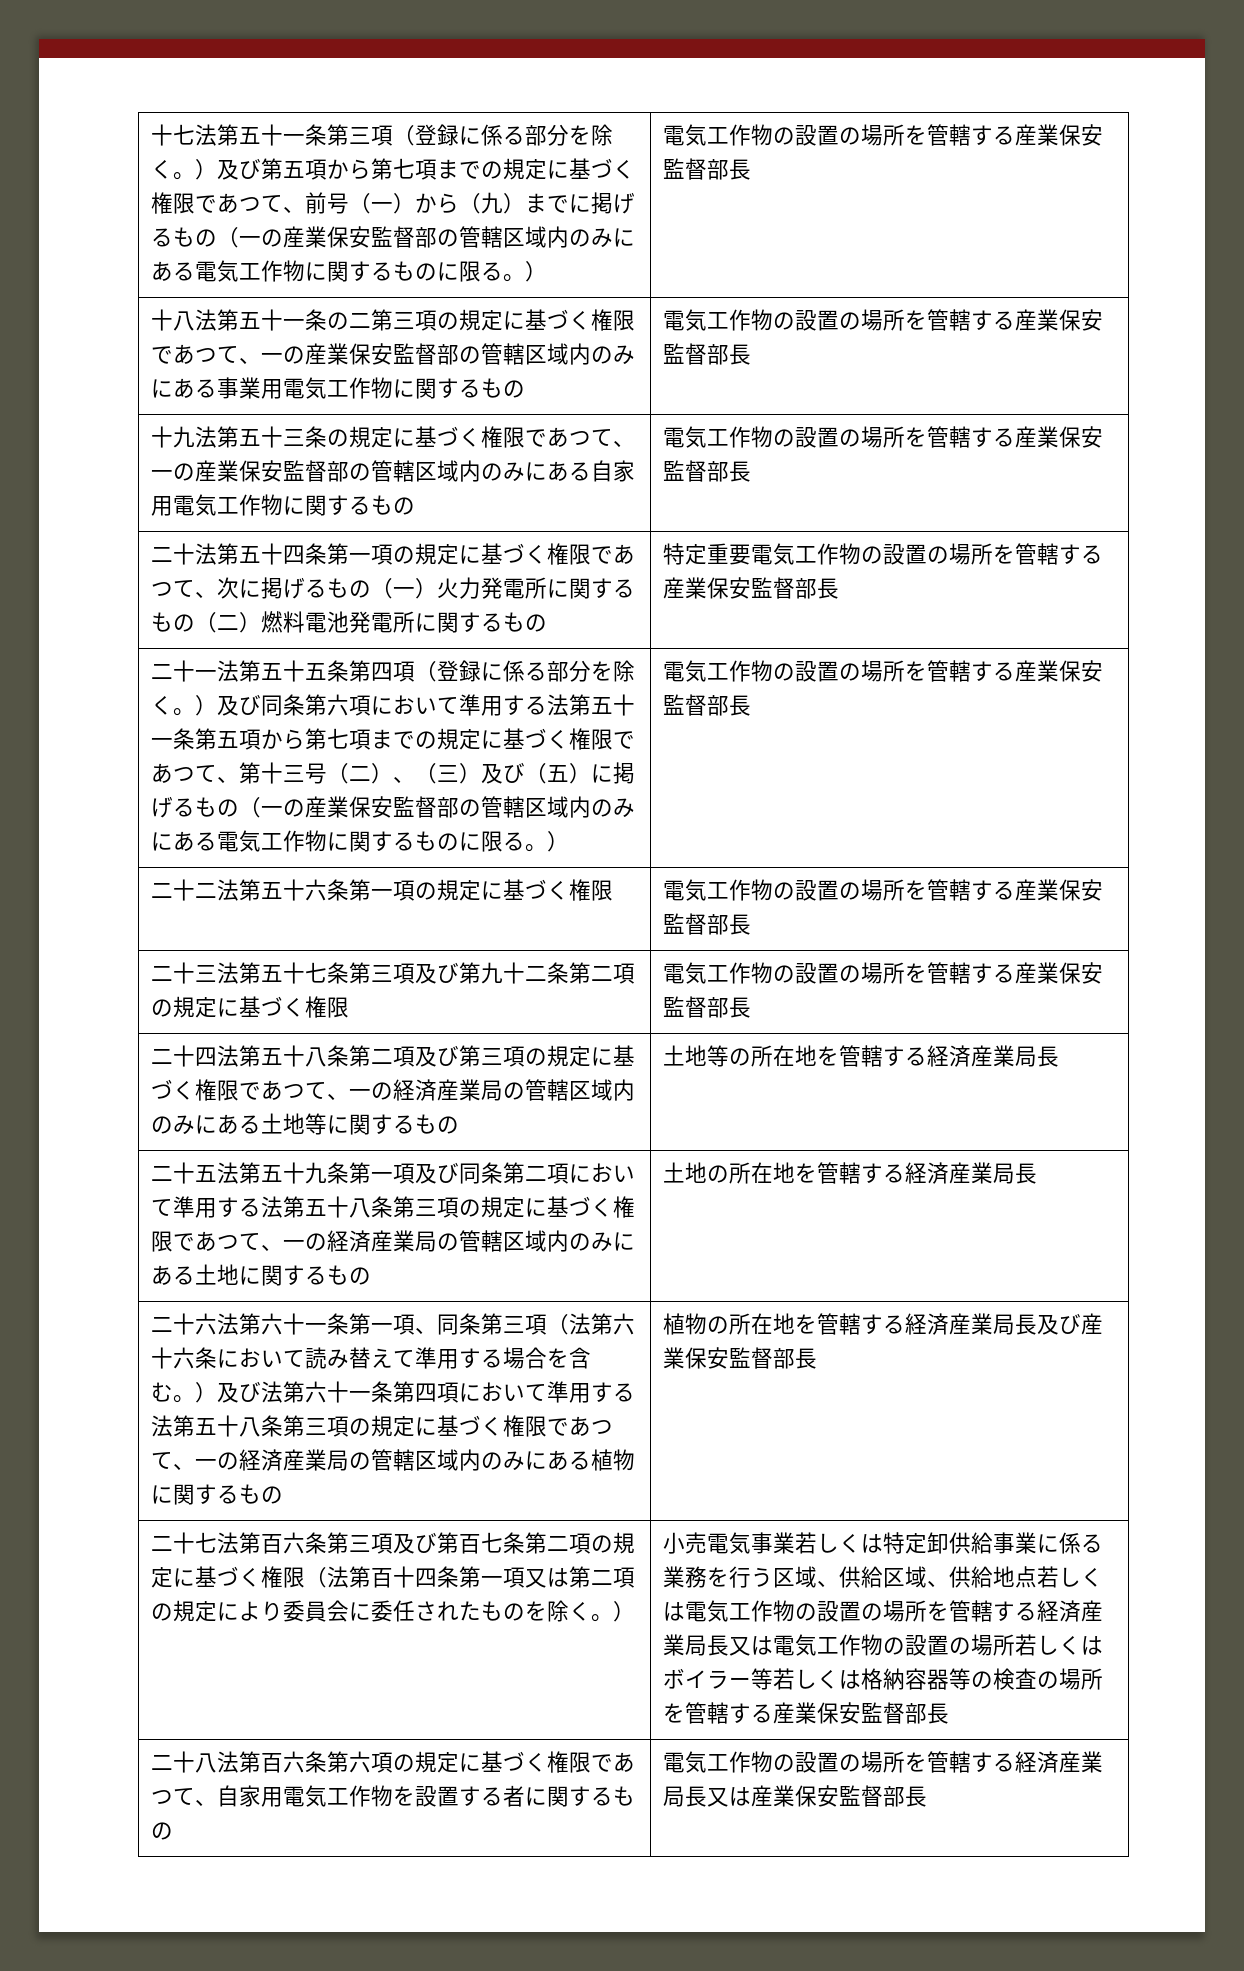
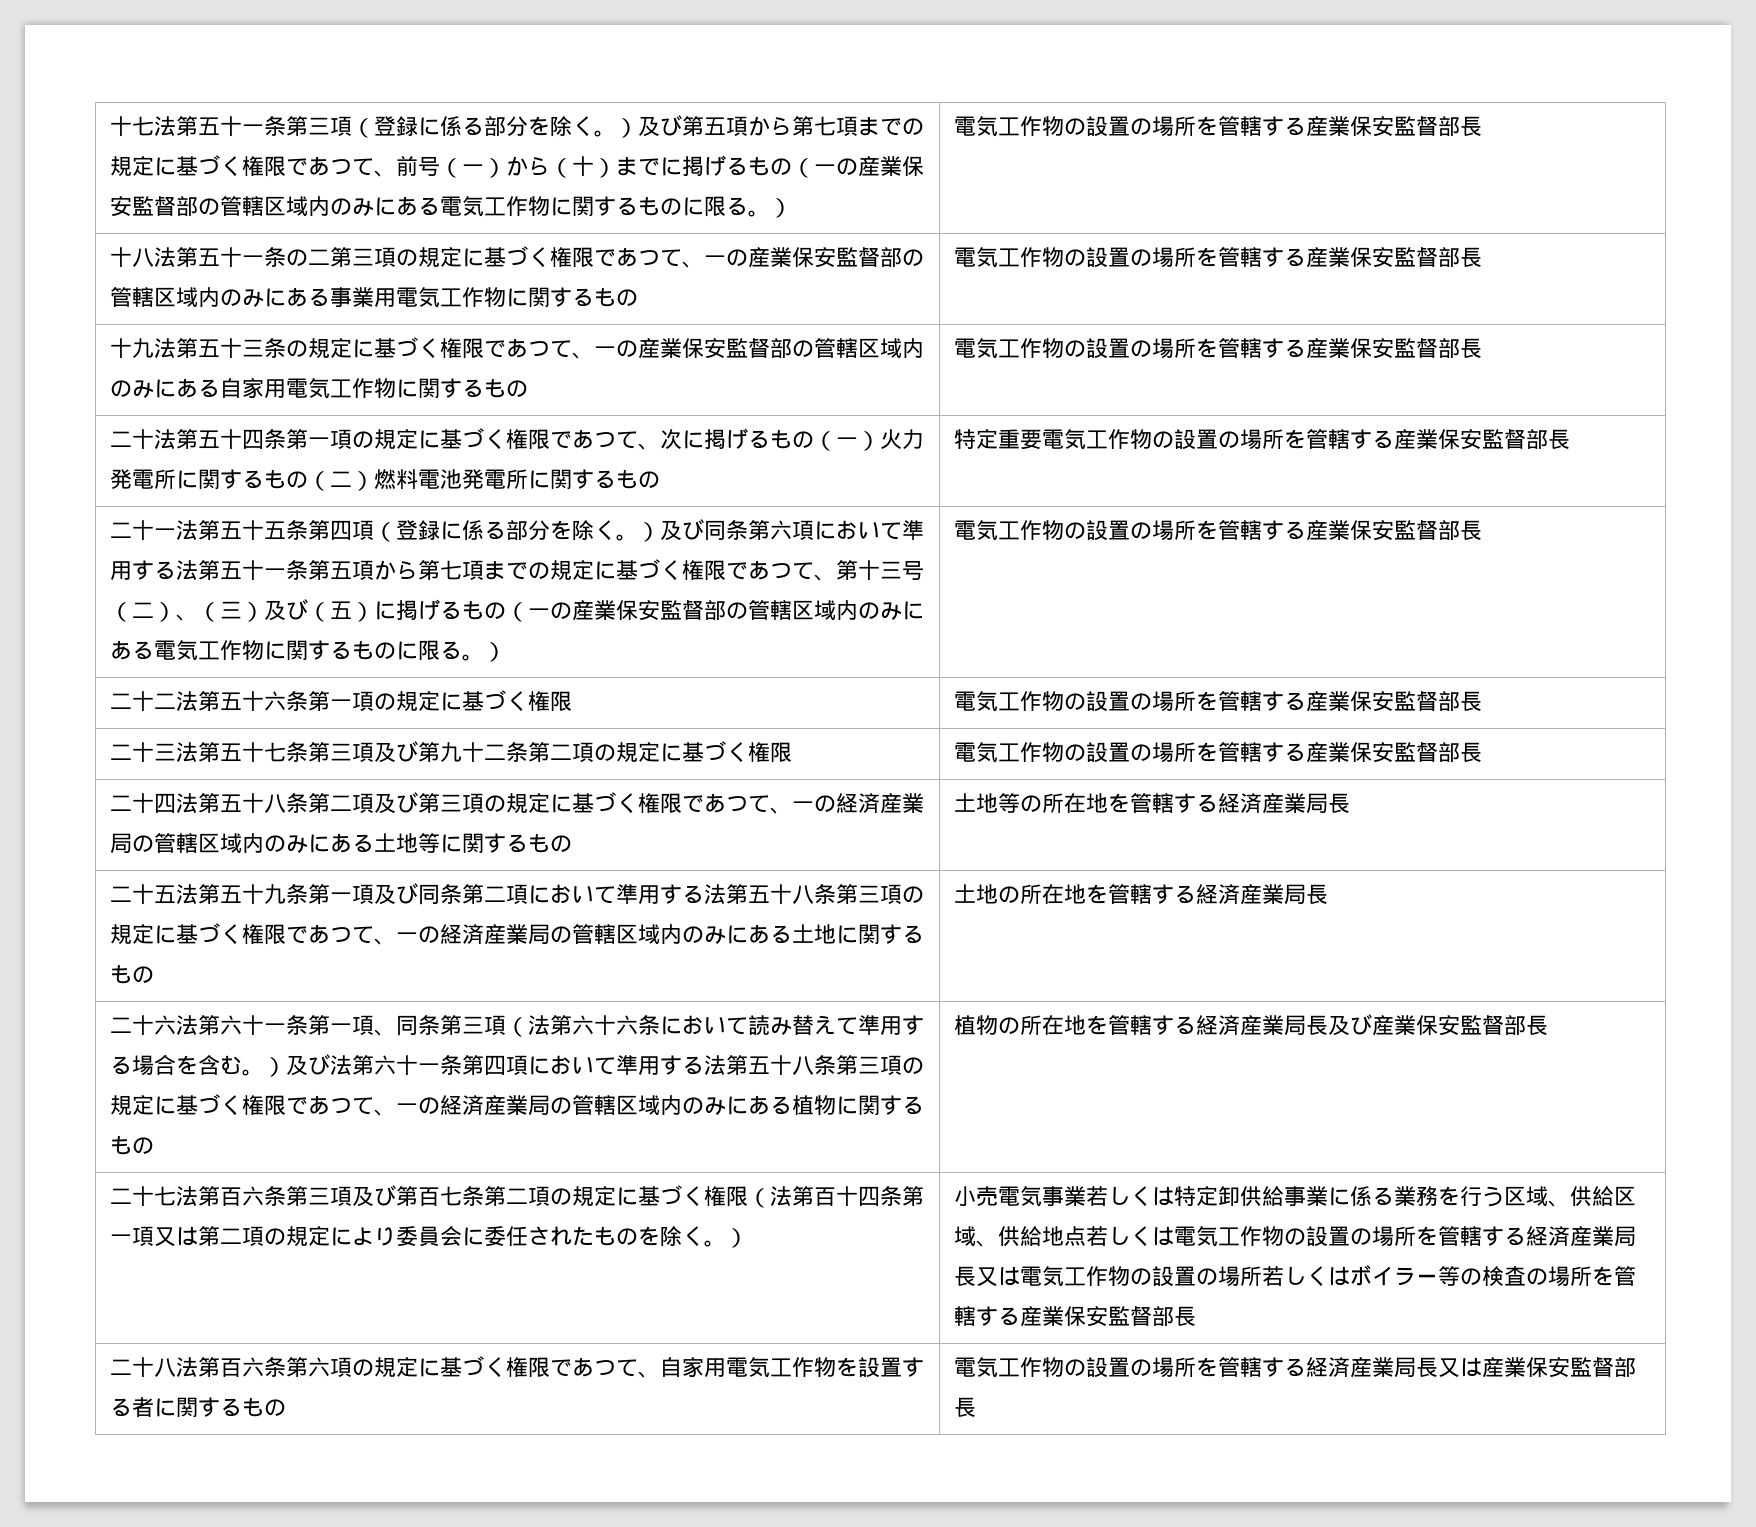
- 十七法第五十一条第三項（登録に係る部分を除く。）及び第五項から第七項までの規定に基づく権限であつて、前号（一）から（九）までに掲げるもの（一の産業保安監督部の管轄区域内のみにある電気工作物に関するものに限る。）
+ 十七法第五十一条第三項（登録に係る部分を除く。）及び第五項から第七項までの規定に基づく権限であつて、前号（一）から（十）までに掲げるもの（一の産業保安監督部の管轄区域内のみにある電気工作物に関するものに限る。）
- 小売電気事業若しくは特定卸供給事業に係る業務を行う区域、供給区域、供給地点若しくは電気工作物の設置の場所を管轄する経済産業局長又は電気工作物の設置の場所若しくはボイラー等若しくは格納容器等の検査の場所を管轄する産業保安監督部長
+ 小売電気事業若しくは特定卸供給事業に係る業務を行う区域、供給区域、供給地点若しくは電気工作物の設置の場所を管轄する経済産業局長又は電気工作物の設置の場所若しくはボイラー等の検査の場所を管轄する産業保安監督部長

